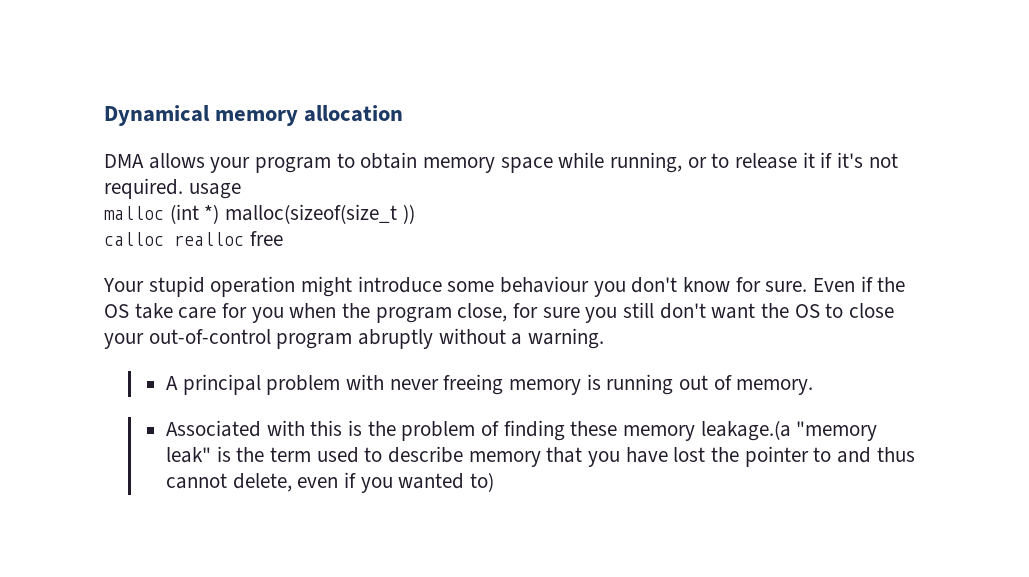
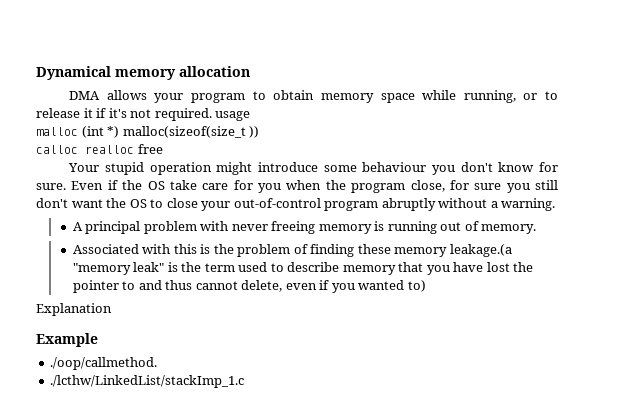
+ Explanation
+ Example
+ ./oop/callmethod.
+ ./lcthw/LinkedList/stackImp_1.c

